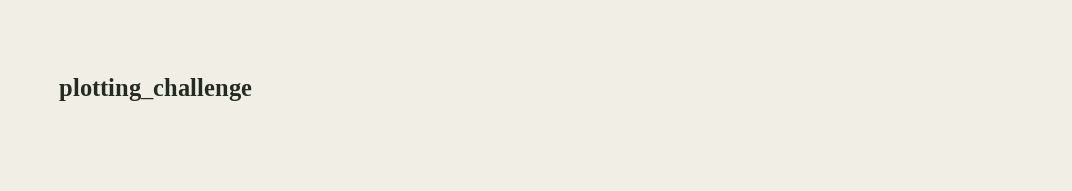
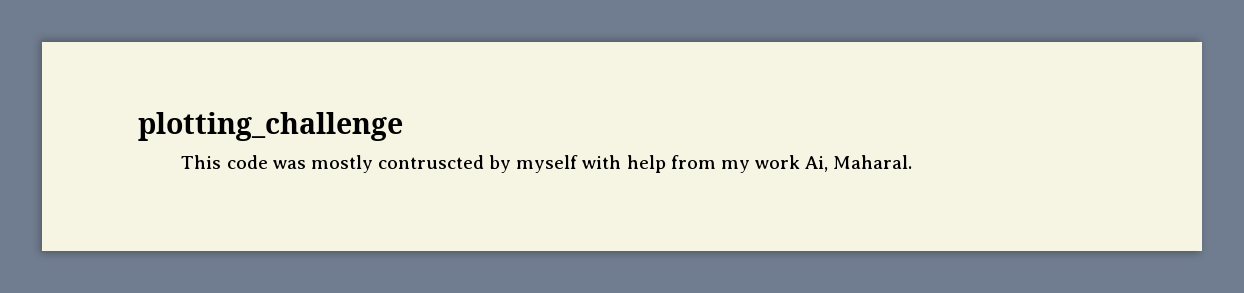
+ This code was mostly contruscted by myself with help from my work Ai, Maharal.

